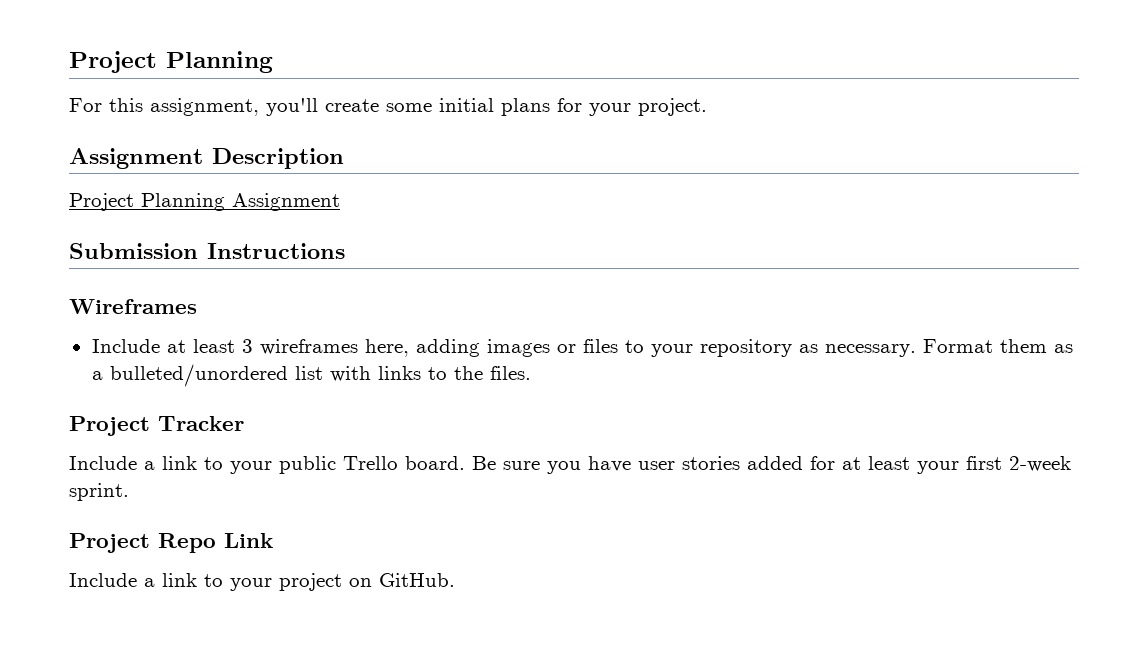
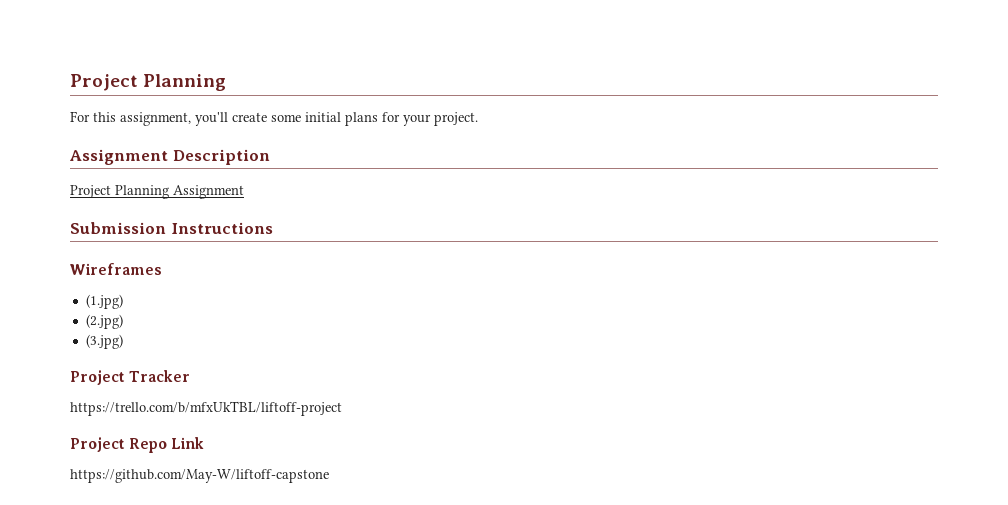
- Include at least 3 wireframes here, adding images or files to your repository as necessary. Format them as a bulleted/unordered list with links to the files.
+ (1.jpg)
+ (2.jpg)
+ (3.jpg)
  Project Tracker
- Include a link to your public Trello board. Be sure you have user stories added for at least your first 2-week sprint.
+ https://trello.com/b/mfxUkTBL/liftoff-project
  Project Repo Link
- Include a link to your project on GitHub.
+ https://github.com/May-W/liftoff-capstone

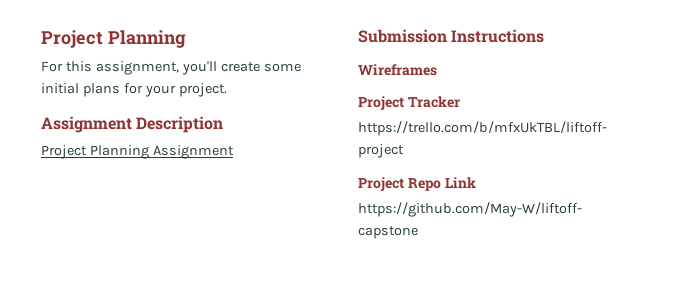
- (1.jpg)
- (2.jpg)
- (3.jpg)

